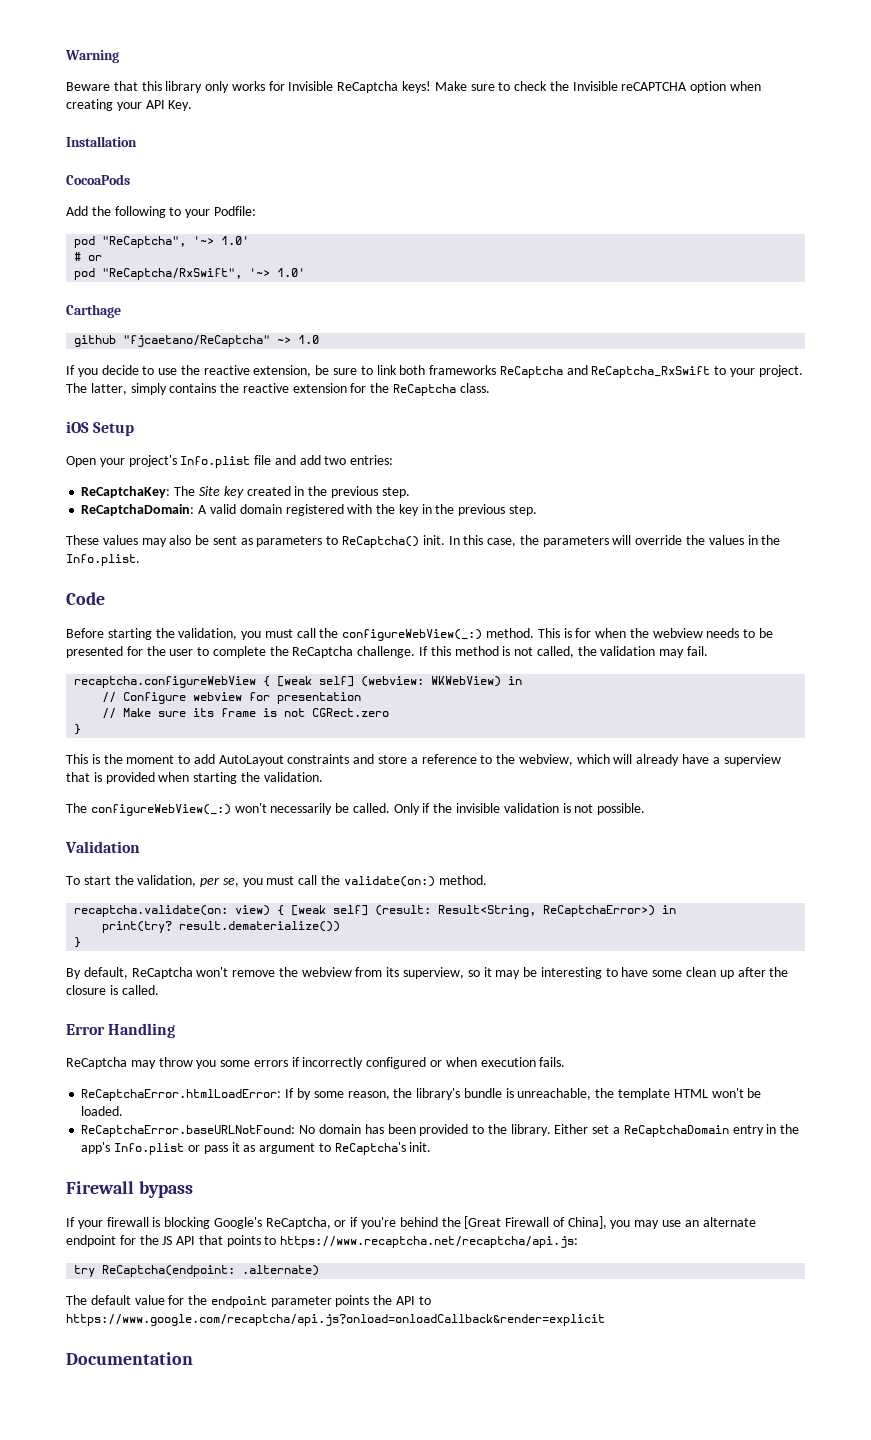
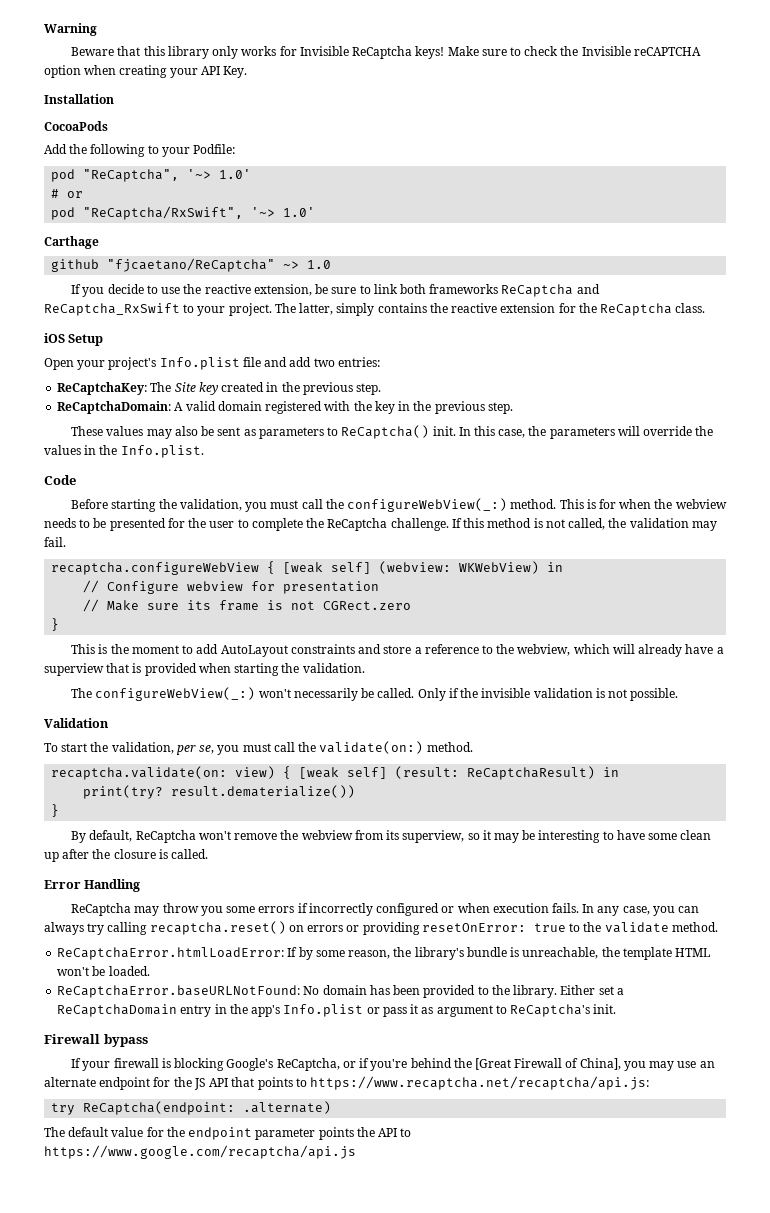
- recaptcha.validate(on: view) { [weak self] (result: Result<String, ReCaptchaError>) in
+ recaptcha.validate(on: view) { [weak self] (result: ReCaptchaResult) in
+ In any case, you can always try calling recaptcha.reset() on errors or providing resetOnError: true to the validate method.
- The default value for the endpoint parameter points the API to https://www.google.com/recaptcha/api.js?onload=onloadCallback&render=explicit
- Documentation
+ The default value for the endpoint parameter points the API to https://www.google.com/recaptcha/api.js

